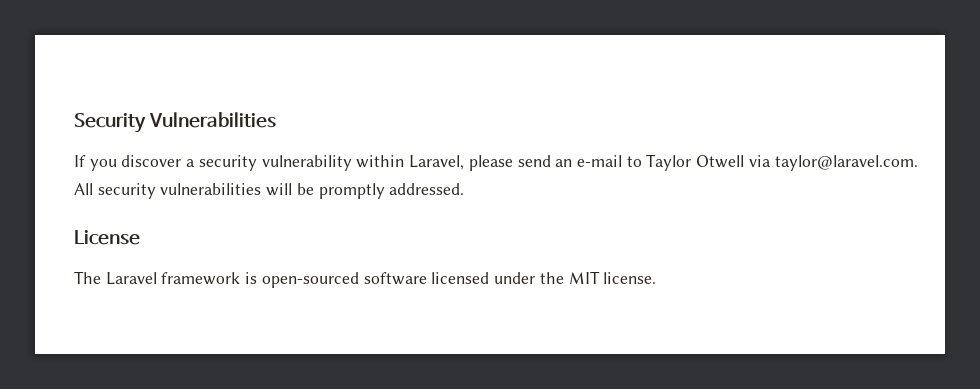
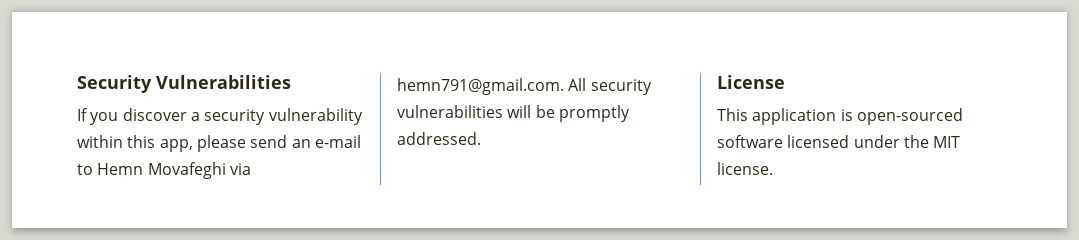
- If you discover a security vulnerability within Laravel, please send an e-mail to Taylor Otwell via taylor@laravel.com. All security vulnerabilities will be promptly addressed.
+ If you discover a security vulnerability within this app, please send an e-mail to Hemn Movafeghi via hemn791@gmail.com. All security vulnerabilities will be promptly addressed.
- The Laravel framework is open-sourced software licensed under the MIT license.
+ This application is open-sourced software licensed under the MIT license.

